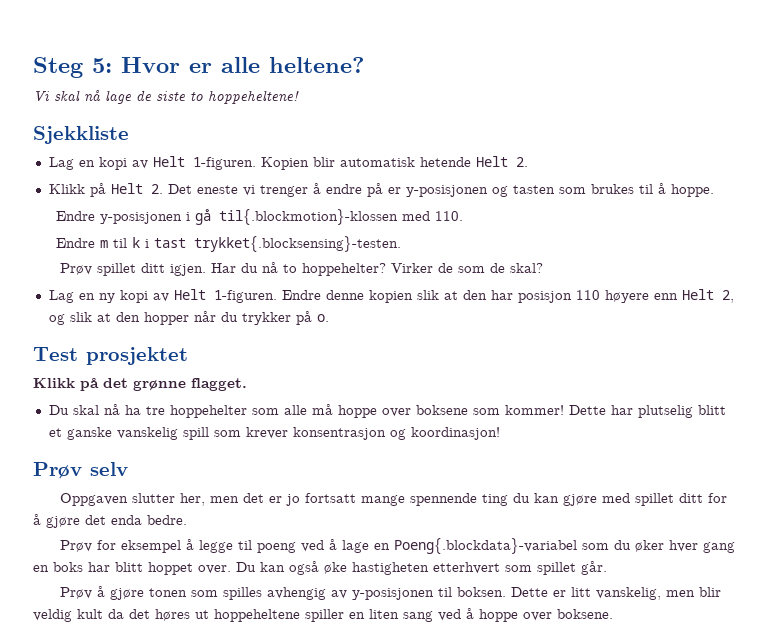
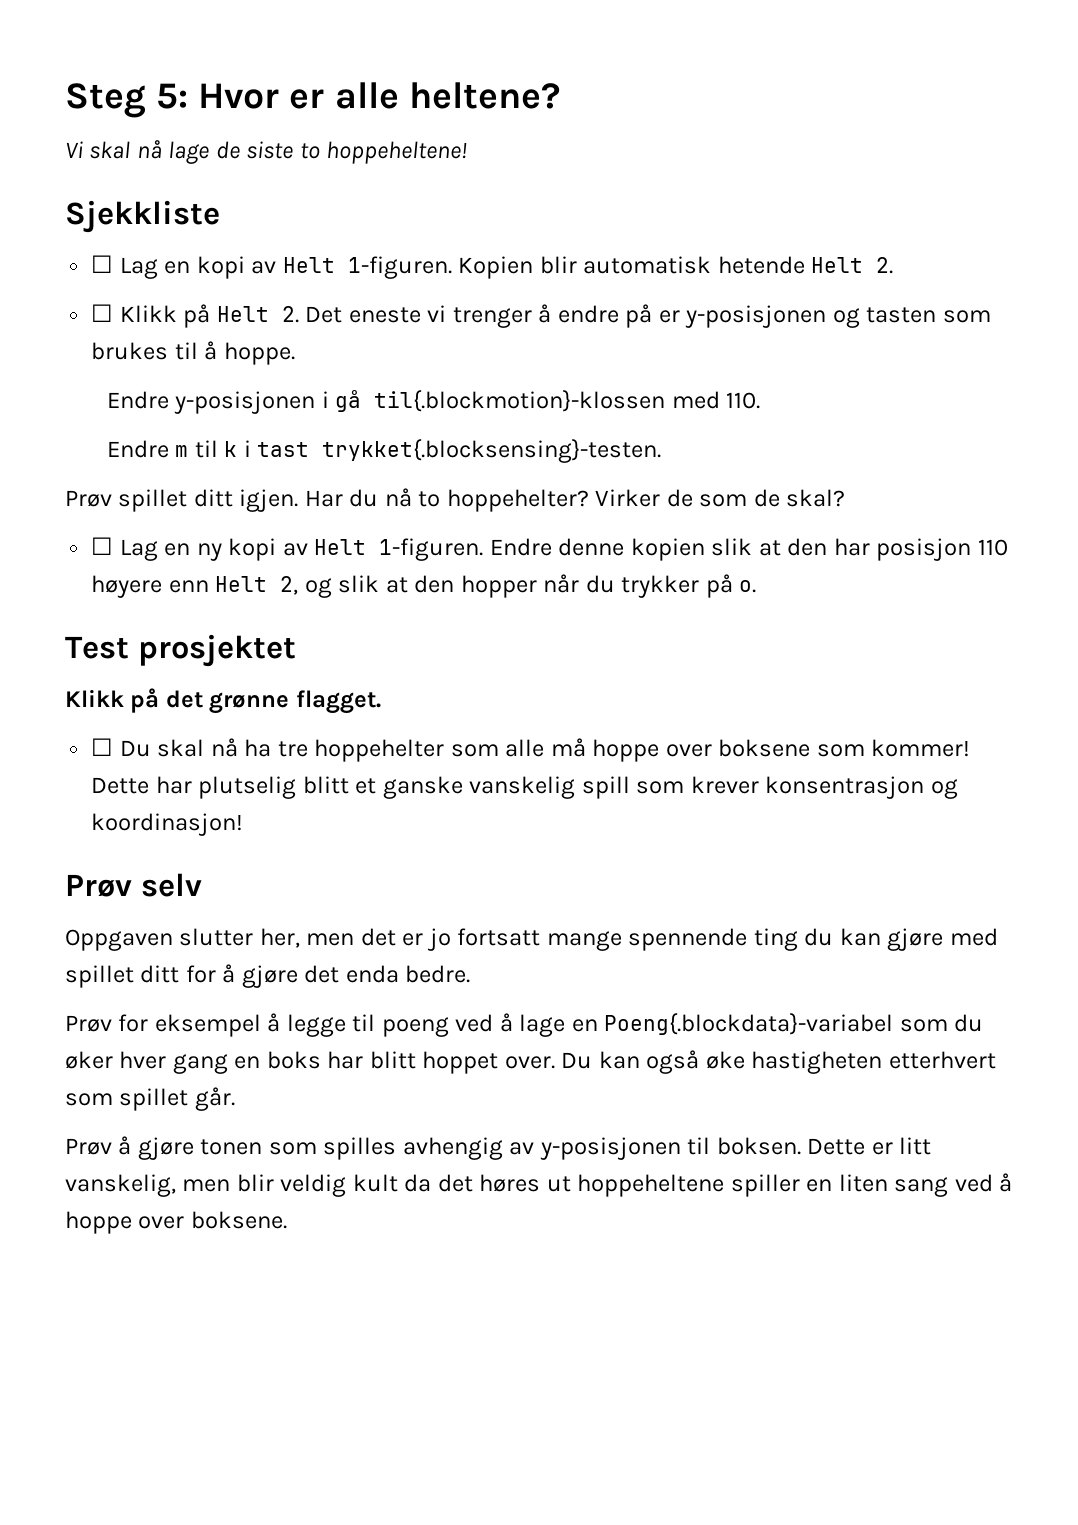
- Lag en kopi av Helt 1-figuren.
+ ☐ Lag en kopi av Helt 1-figuren.
- Klikk på Helt 2. Det eneste vi trenger å endre på er y-posisjonen og tasten som brukes til å hoppe.
+ ☐ Klikk på Helt 2. Det eneste vi trenger å endre på er y-posisjonen og tasten som brukes til å hoppe.
- Lag en ny kopi av Helt 1-figuren.
+ ☐ Lag en ny kopi av Helt 1-figuren.
- Du skal nå ha tre hoppehelter som alle må hoppe over boksene som kommer!
+ ☐ Du skal nå ha tre hoppehelter som alle må hoppe over boksene som kommer!

